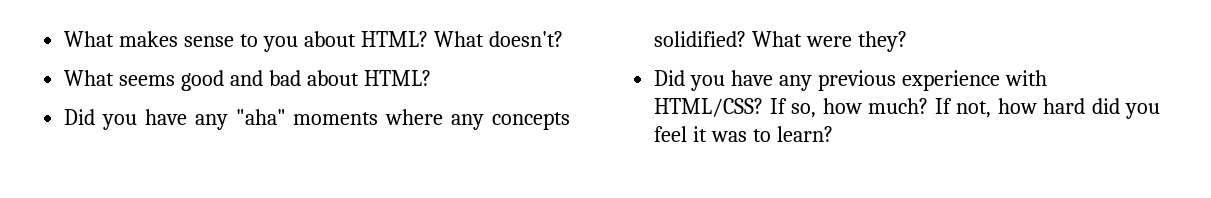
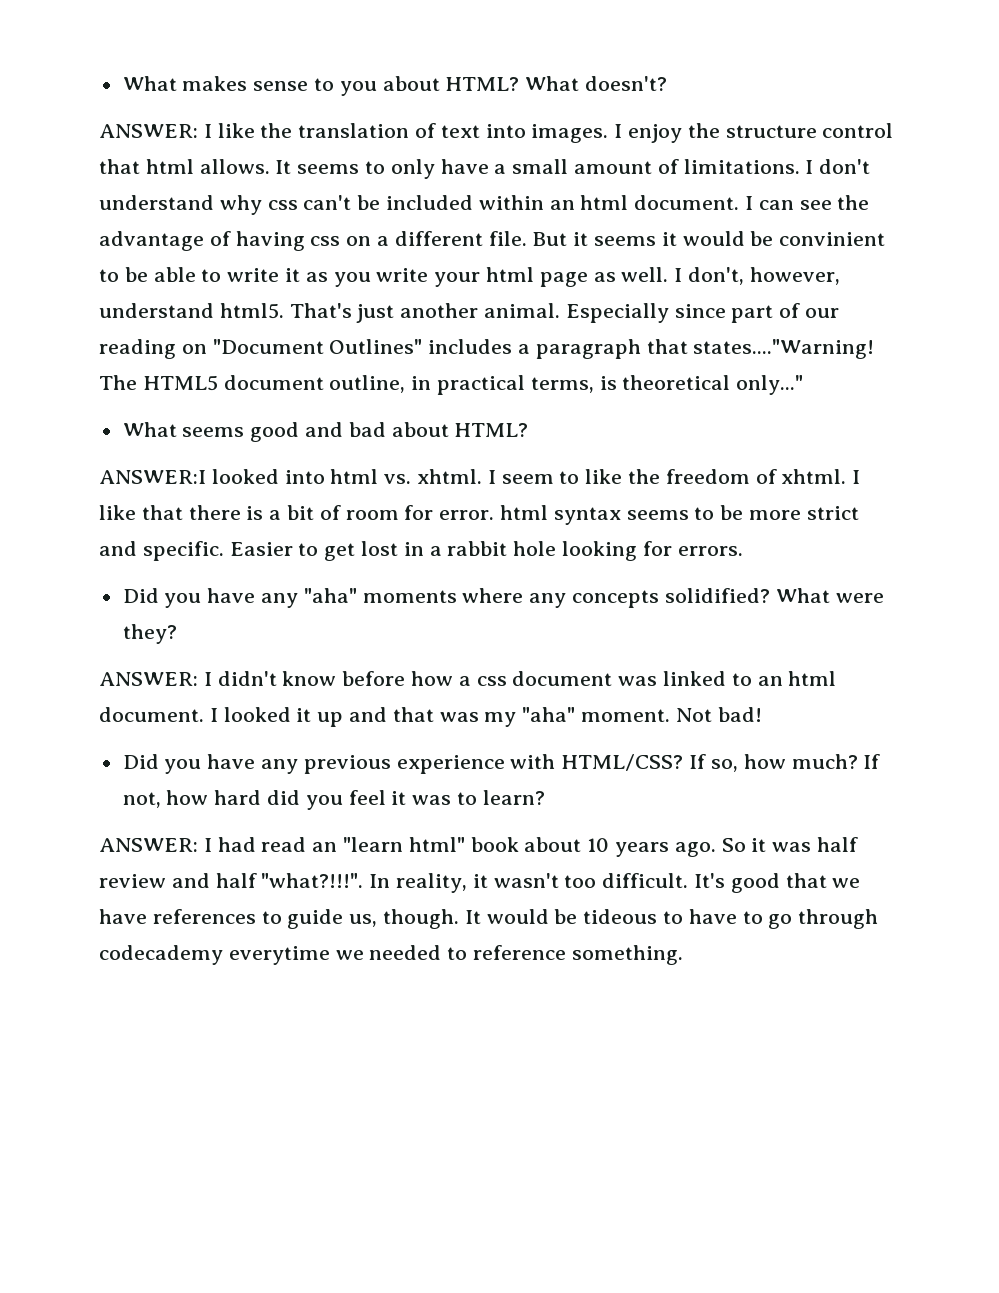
+ ANSWER: I like the translation of text into images. I enjoy the structure control that html allows. It seems to only have a small amount of limitations. I don't understand why css can't be included within an html document. I can see the advantage of having css on a different file. But it seems it would be convinient to be able to write it as you write your html page as well. I don't, however, understand html5. That's just another animal. Especially since part of our reading on "Document Outlines" includes a paragraph that states...."Warning! The HTML5 document outline, in practical terms, is theoretical only..."
+ ANSWER:I looked into html vs. xhtml. I seem to like the freedom of xhtml. I like that there is a bit of room for error. html syntax seems to be more strict and specific. Easier to get lost in a rabbit hole looking for errors.
+ ANSWER: I didn't know before how a css document was linked to an html document. I looked it up and that was my "aha" moment. Not bad!
+ ANSWER: I had read an "learn html" book about 10 years ago. So it was half review and half "what?!!!". In reality, it wasn't too difficult. It's good that we have references to guide us, though. It would be tideous to have to go through codecademy everytime we needed to reference something.

